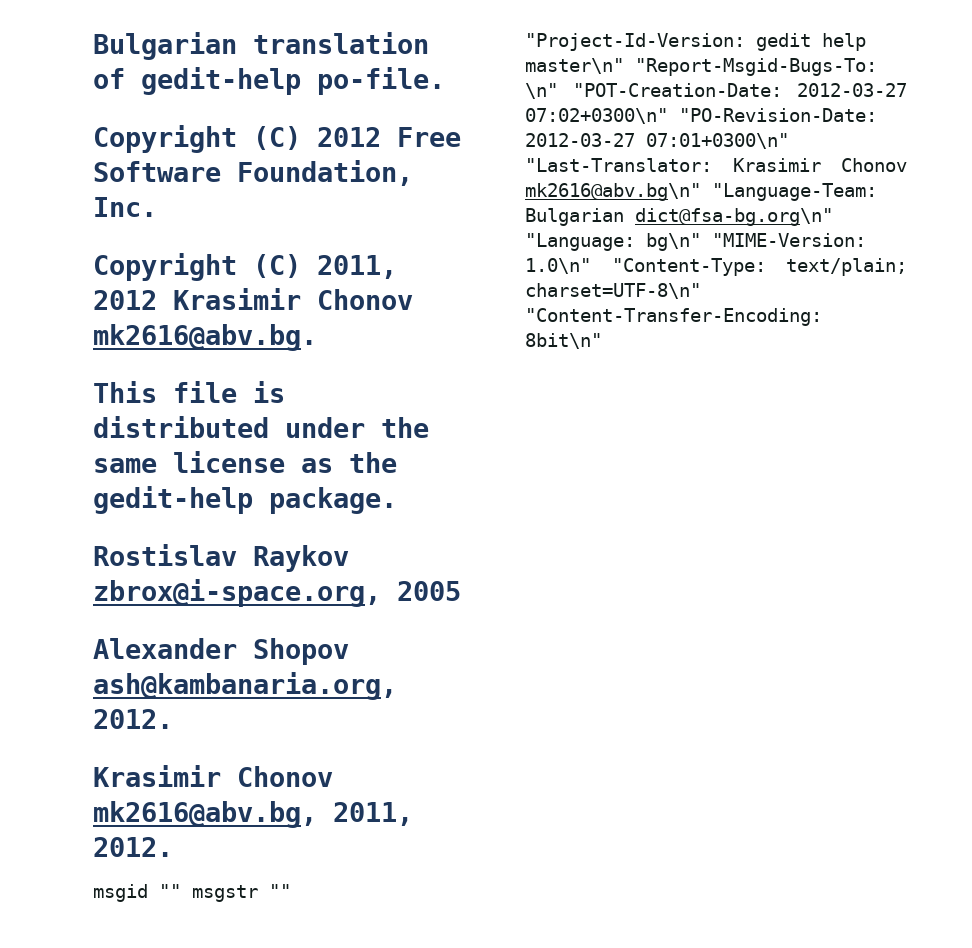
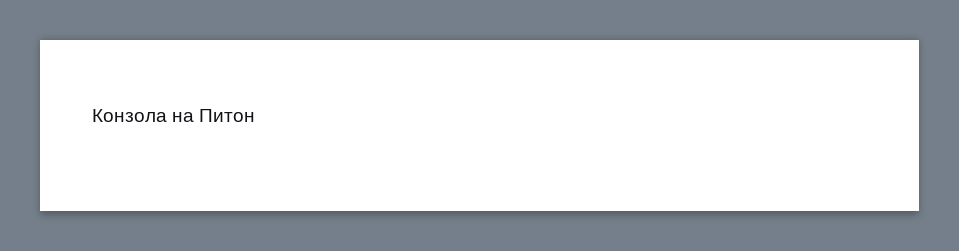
- Bulgarian translation of gedit-help po-file.
- Copyright (C) 2012 Free Software Foundation, Inc.
- Copyright (C) 2011, 2012 Krasimir Chonov mk2616@abv.bg.
- This file is distributed under the same license as the gedit-help package.
- Rostislav Raykov zbrox@i-space.org, 2005
- Alexander Shopov ash@kambanaria.org, 2012.
- Krasimir Chonov mk2616@abv.bg, 2011, 2012.
- msgid "" msgstr "" "Project-Id-Version: gedit help master\n" "Report-Msgid-Bugs-To: \n" "POT-Creation-Date: 2012-03-27 07:02+0300\n" "PO-Revision-Date: 2012-03-27 07:01+0300\n" "Last-Translator: Krasimir Chonov mk2616@abv.bg\n" "Language-Team: Bulgarian dict@fsa-bg.org\n" "Language: bg\n" "MIME-Version: 1.0\n" "Content-Type: text/plain; charset=UTF-8\n" "Content-Transfer-Encoding: 8bit\n"
+ Конзола на Питон

